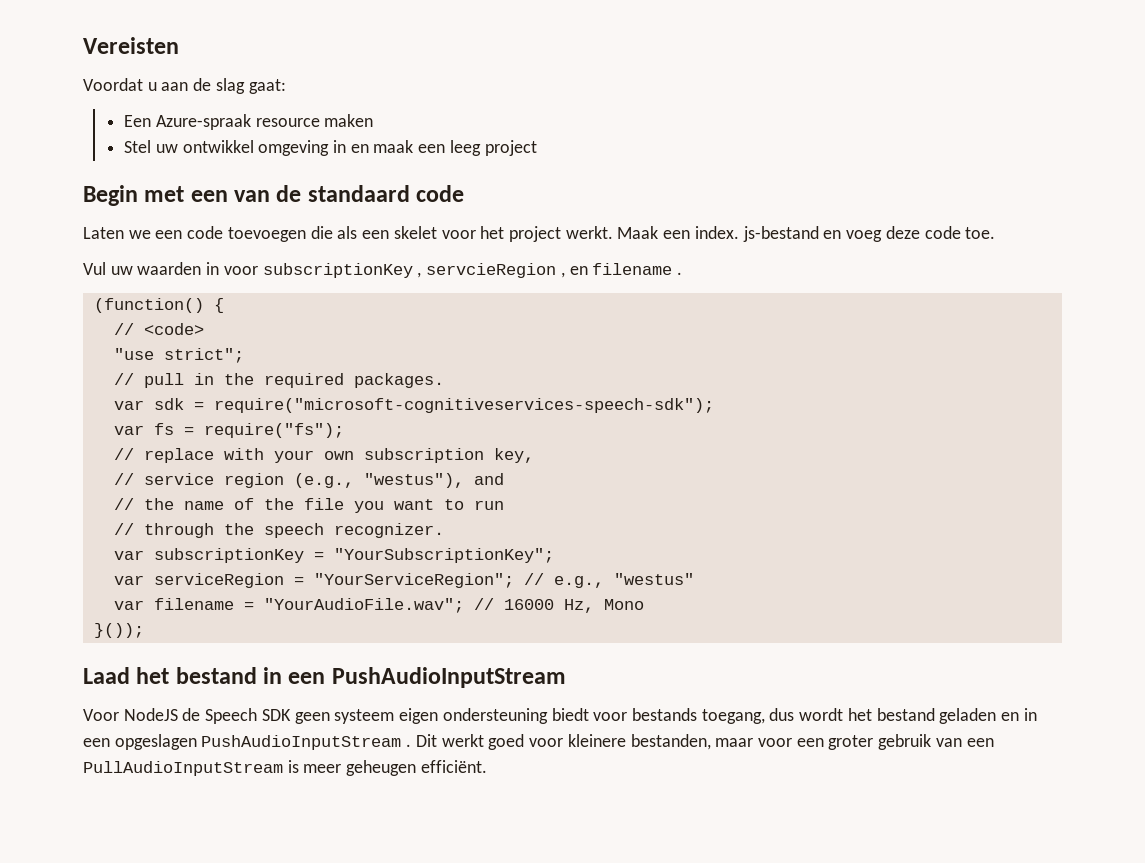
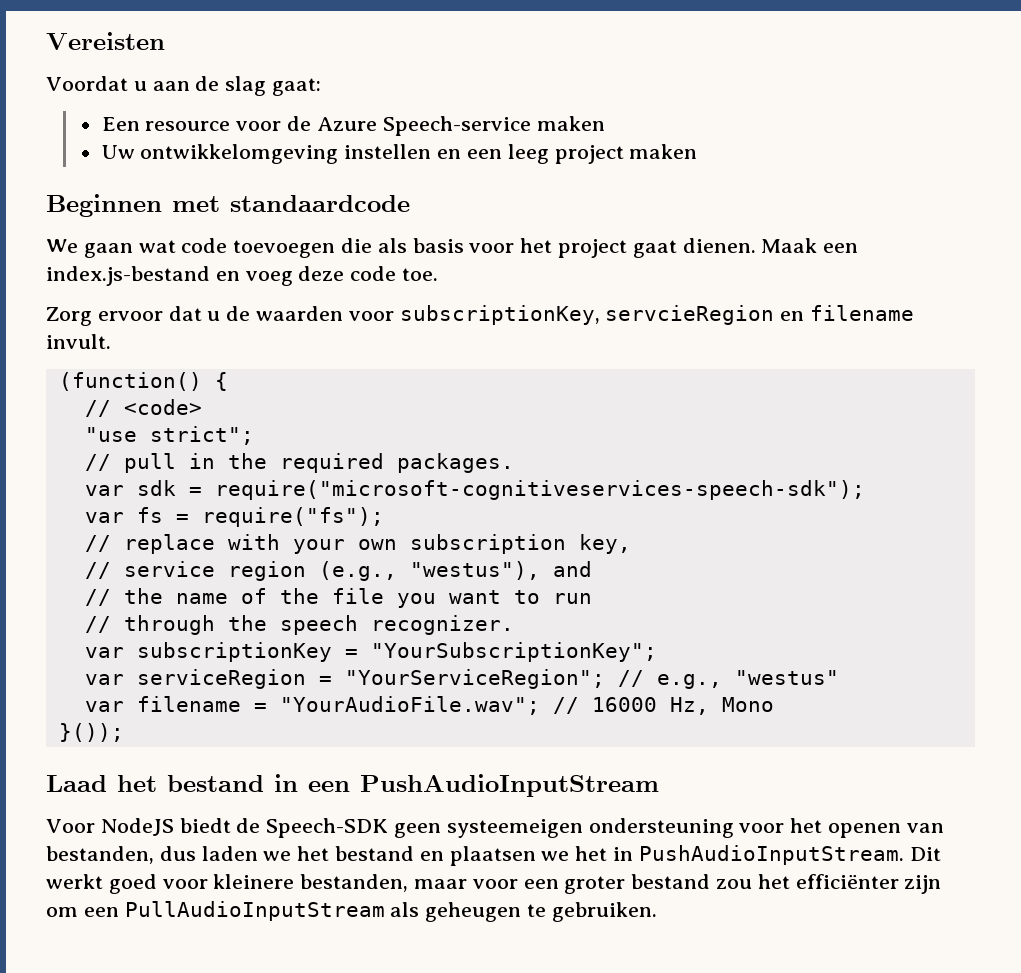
- Een Azure-spraak resource maken
- Stel uw ontwikkel omgeving in en maak een leeg project
- Begin met een van de standaard code
- Laten we een code toevoegen die als een skelet voor het project werkt. Maak een index. js-bestand en voeg deze code toe.
+ Een resource voor de Azure Speech-service maken
+ Uw ontwikkelomgeving instellen en een leeg project maken
+ Beginnen met standaardcode
+ We gaan wat code toevoegen die als basis voor het project gaat dienen. Maak een index.js-bestand en voeg deze code toe.
- Vul uw waarden in voor subscriptionKey , servcieRegion , en filename .
+ Zorg ervoor dat u de waarden voor subscriptionKey, servcieRegion en filename invult.
- Voor NodeJS de Speech SDK geen systeem eigen ondersteuning biedt voor bestands toegang, dus wordt het bestand geladen en in een opgeslagen PushAudioInputStream .
+ Voor NodeJS biedt de Speech-SDK geen systeemeigen ondersteuning voor het openen van bestanden, dus laden we het bestand en plaatsen we het in PushAudioInputStream.
- Dit werkt goed voor kleinere bestanden, maar voor een groter gebruik van een PullAudioInputStream is meer geheugen efficiënt.
+ Dit werkt goed voor kleinere bestanden, maar voor een groter bestand zou het efficiënter zijn om een PullAudioInputStream als geheugen te gebruiken.

